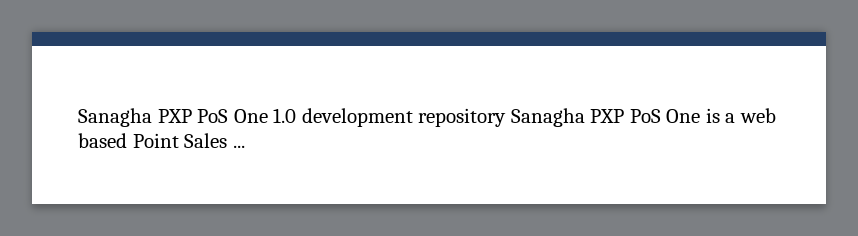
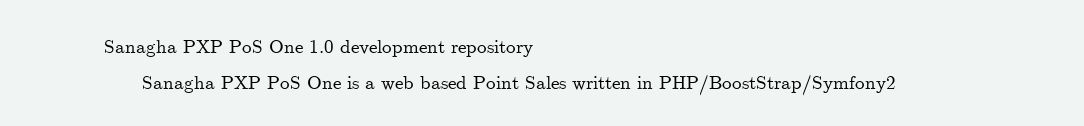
- Sanagha PXP PoS One 1.0 development repository Sanagha PXP PoS One is a web based Point Sales ...
+ Sanagha PXP PoS One 1.0 development repository
+ Sanagha PXP PoS One is a web based Point Sales written in PHP/BoostStrap/Symfony2

